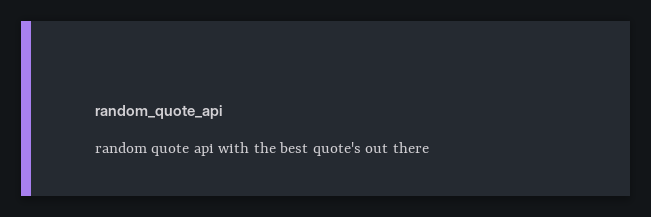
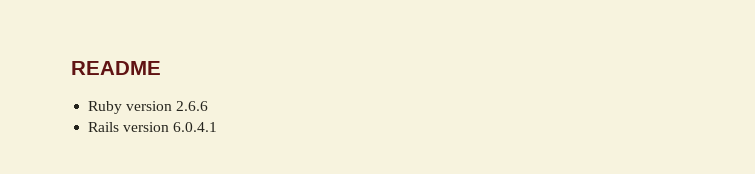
- random_quote_api
- random quote api with the best quote's out there
+ README
+ Ruby version 2.6.6
+ Rails version 6.0.4.1

